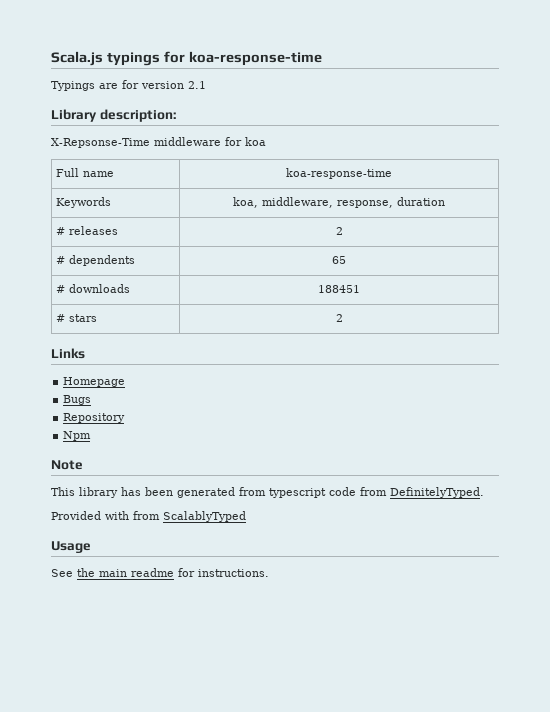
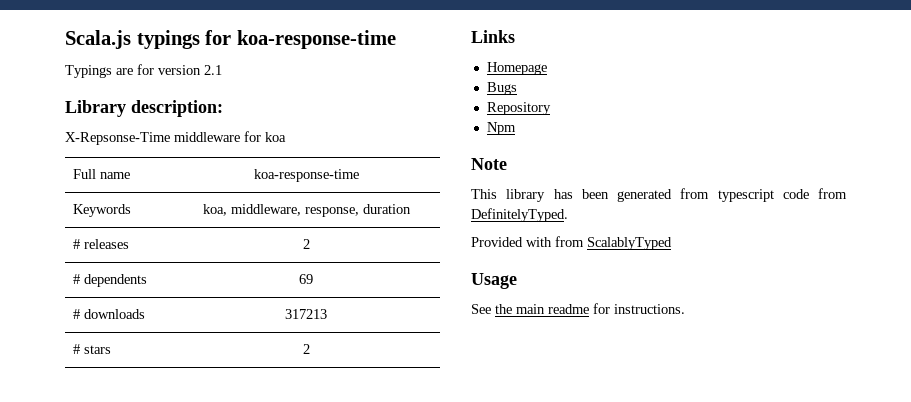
- # dependents | 65
+ # dependents | 69
- # downloads | 188451
+ # downloads | 317213

